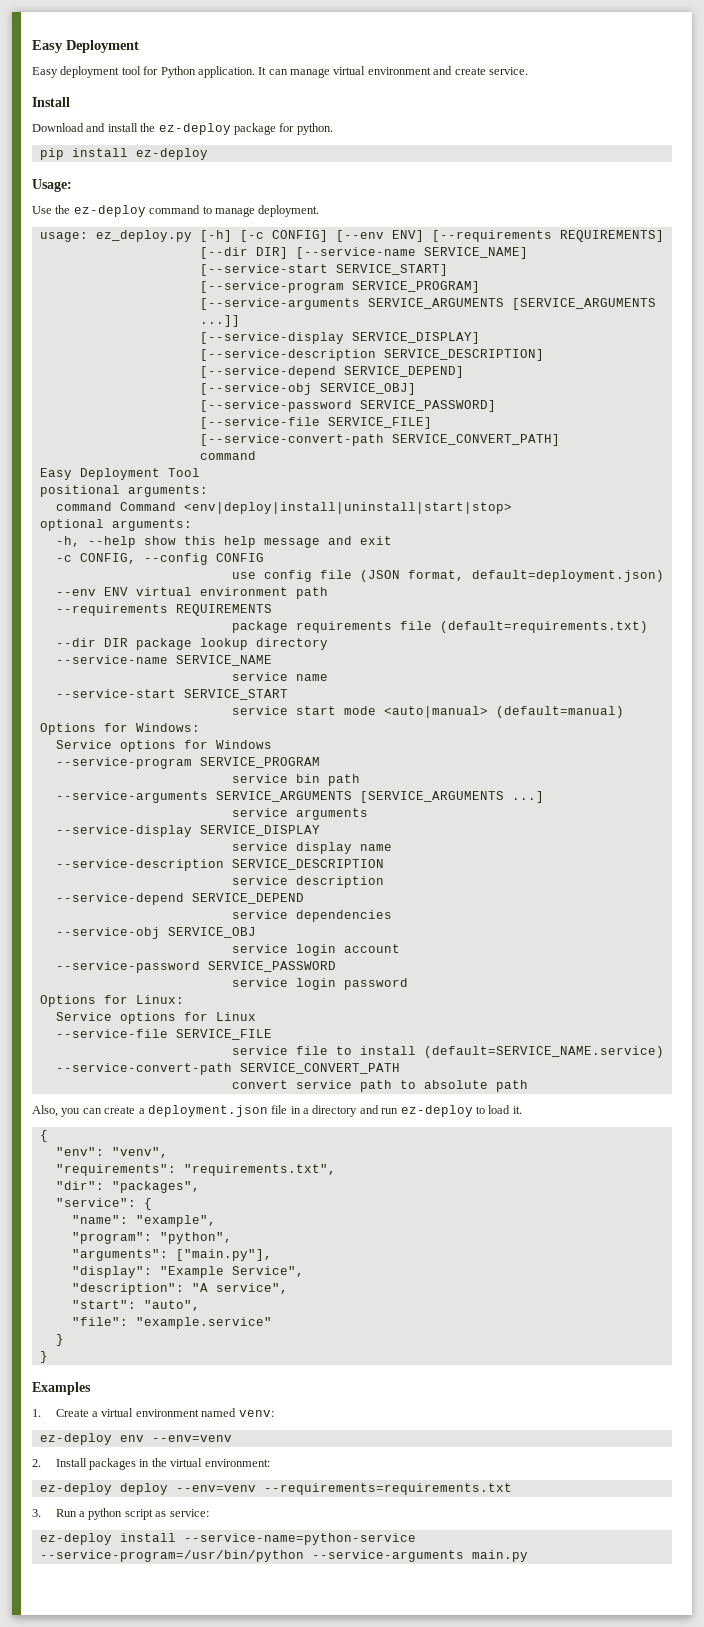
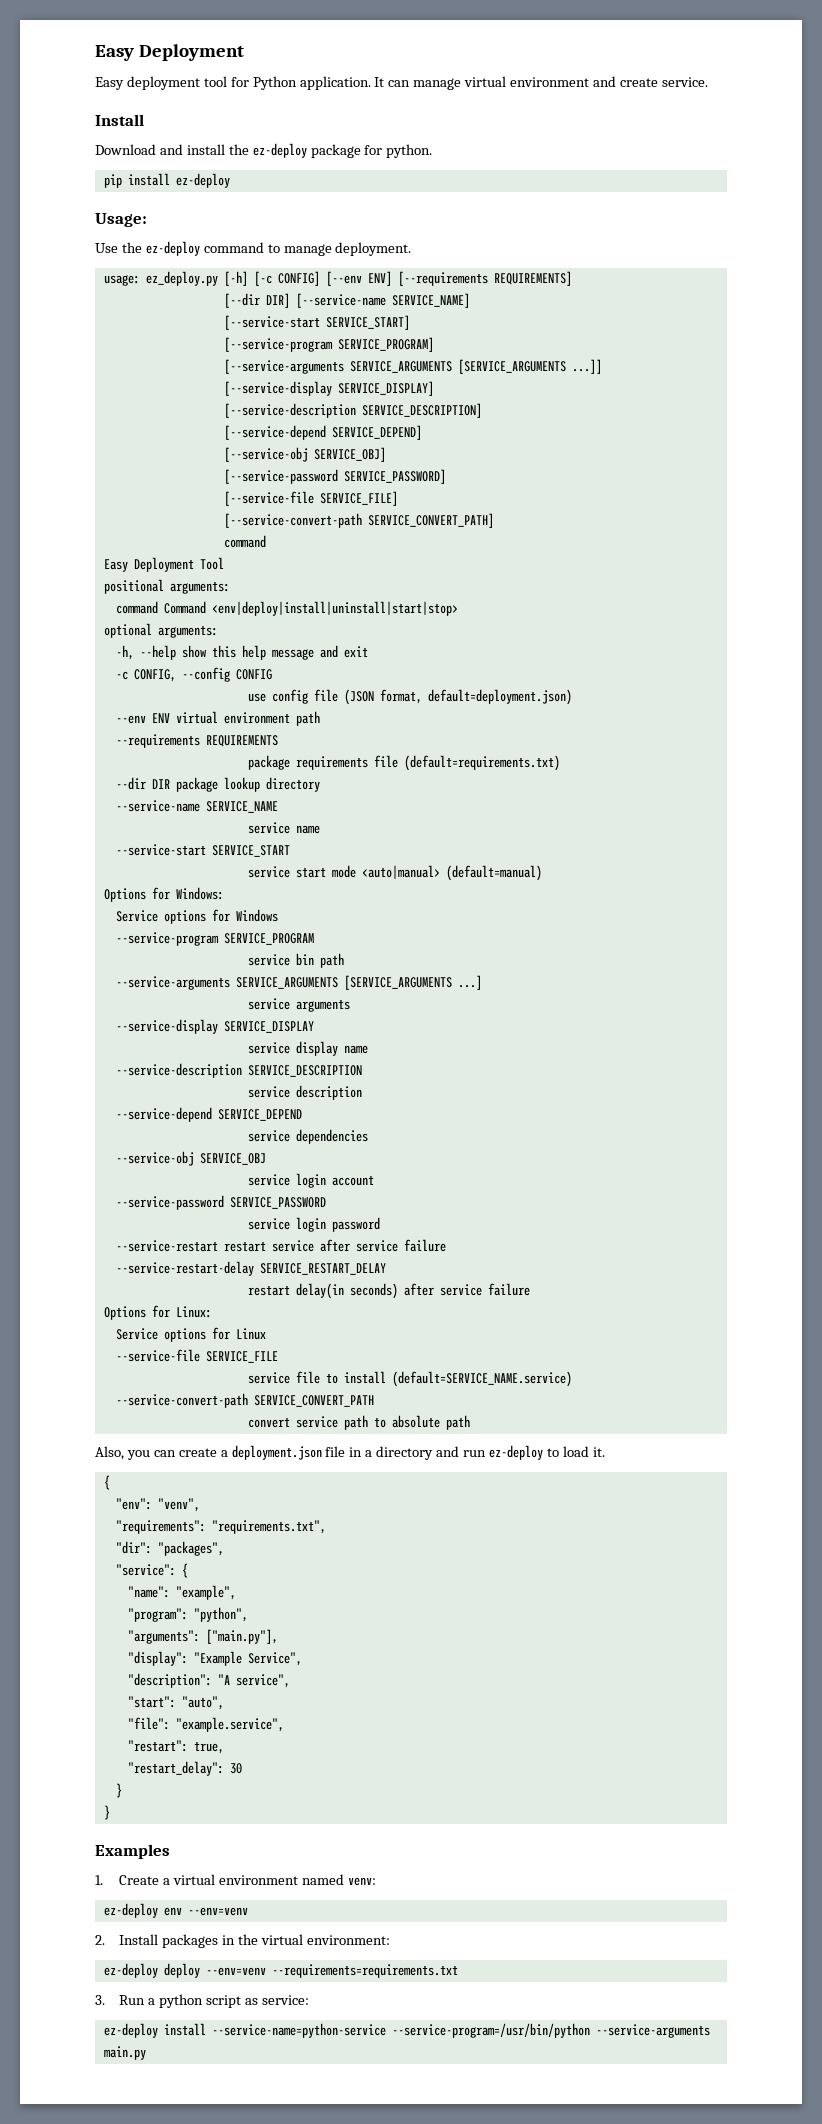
+ --service-restart restart service after service failure
+ --service-restart-delay SERVICE_RESTART_DELAY
+ restart delay(in seconds) after service failure
- "file": "example.service"
+ "file": "example.service",
+ "restart": true,
+ "restart_delay": 30

